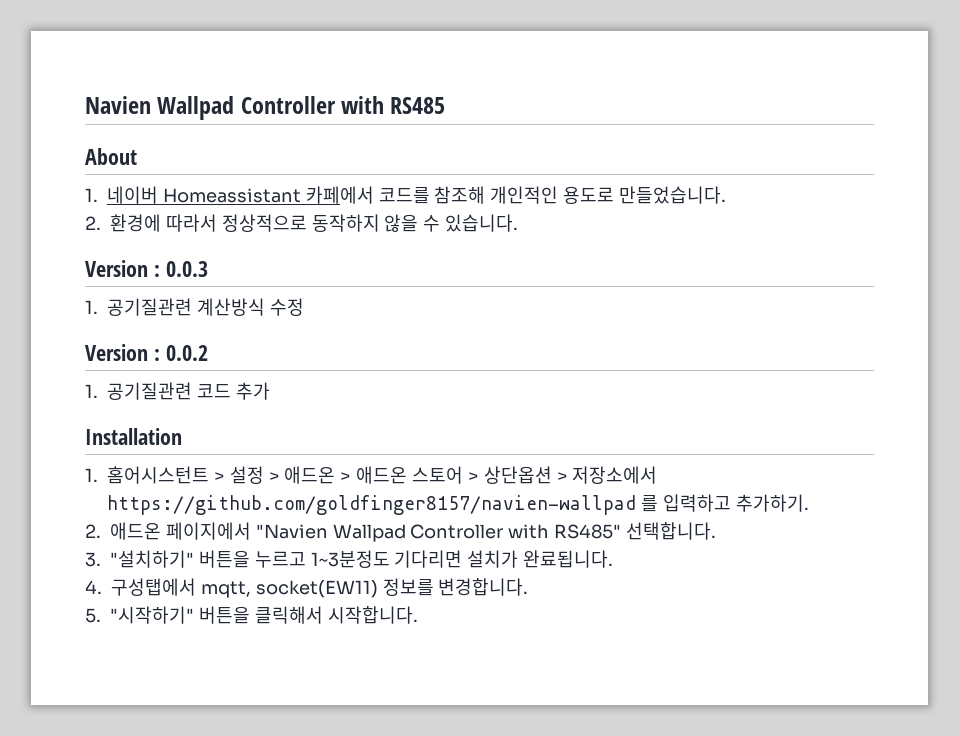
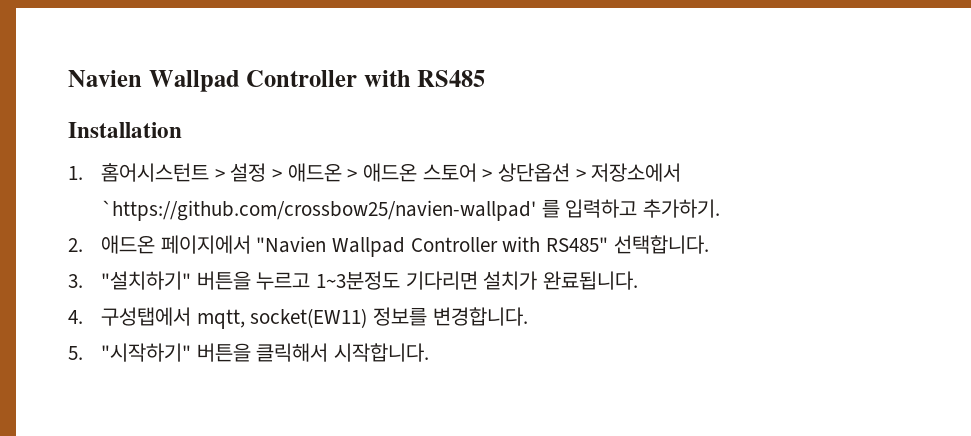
- About
- 1. 네이버 Homeassistant 카페에서 코드를 참조해 개인적인 용도로 만들었습니다.
- 2. 환경에 따라서 정상적으로 동작하지 않을 수 있습니다.
- Version : 0.0.3
- 1. 공기질관련 계산방식 수정
- Version : 0.0.2
- 1. 공기질관련 코드 추가
- 1. 홈어시스턴트 > 설정 > 애드온 > 애드온 스토어 > 상단옵션 > 저장소에서 https://github.com/goldfinger8157/navien-wallpad 를 입력하고 추가하기.
+ 1. 홈어시스턴트 > 설정 > 애드온 > 애드온 스토어 > 상단옵션 > 저장소에서 `https://github.com/crossbow25/navien-wallpad' 를 입력하고 추가하기.

